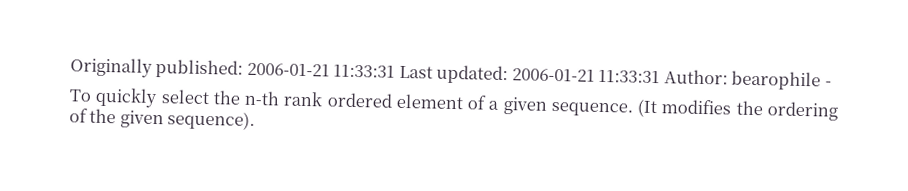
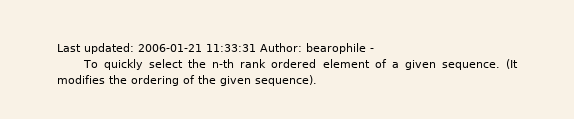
- Originally published: 2006-01-21 11:33:31 Last updated: 2006-01-21 11:33:31 Author: bearophile -
+ Last updated: 2006-01-21 11:33:31 Author: bearophile -

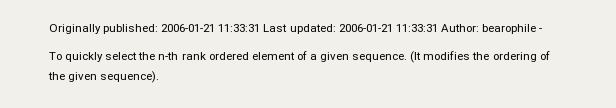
- Last updated: 2006-01-21 11:33:31 Author: bearophile -
+ Originally published: 2006-01-21 11:33:31 Last updated: 2006-01-21 11:33:31 Author: bearophile -

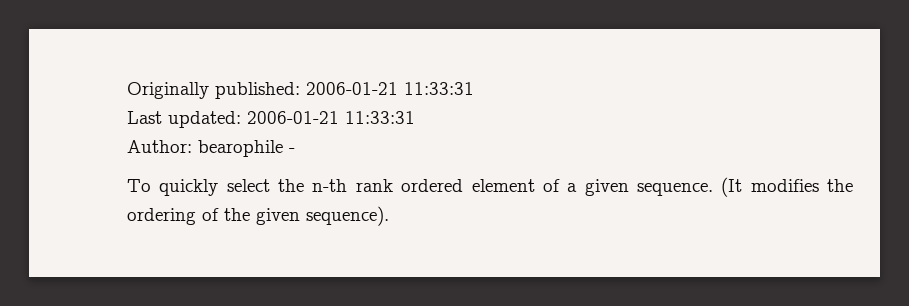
- Originally published: 2006-01-21 11:33:31 Last updated: 2006-01-21 11:33:31 Author: bearophile -
+ Originally published: 2006-01-21 11:33:31
+ Last updated: 2006-01-21 11:33:31
+ Author: bearophile -

